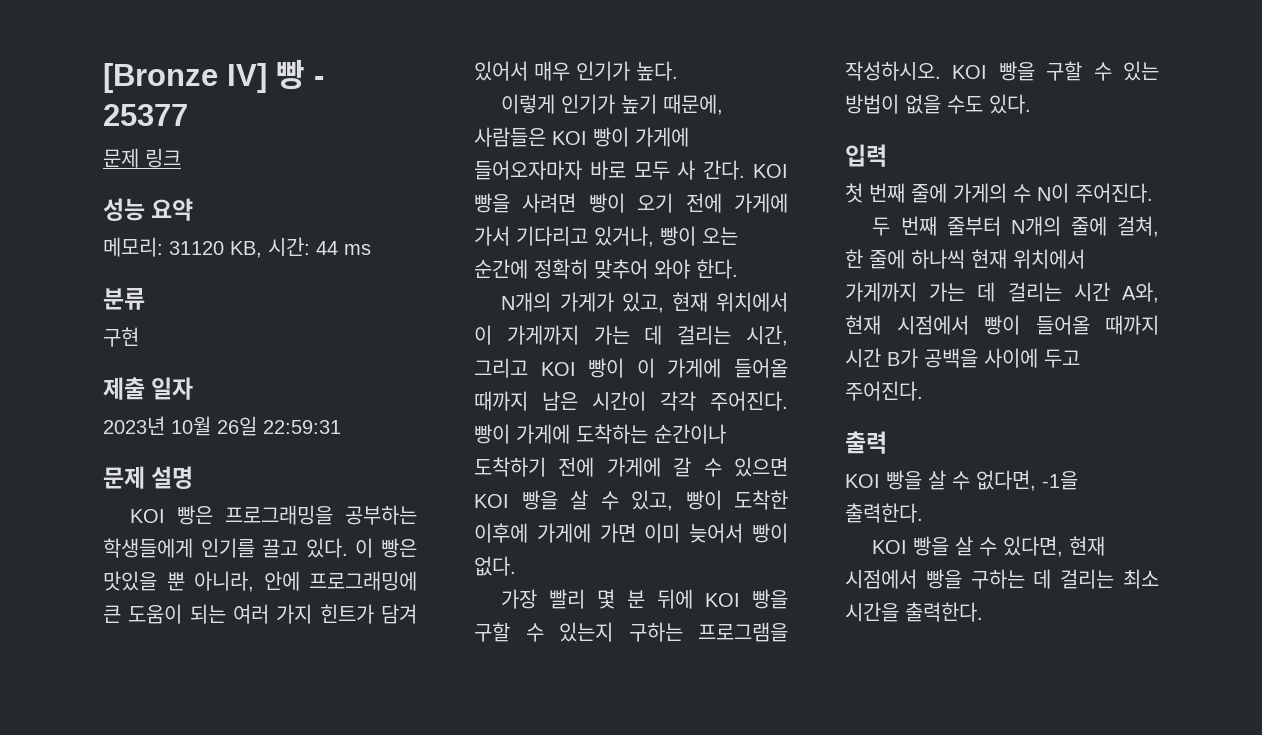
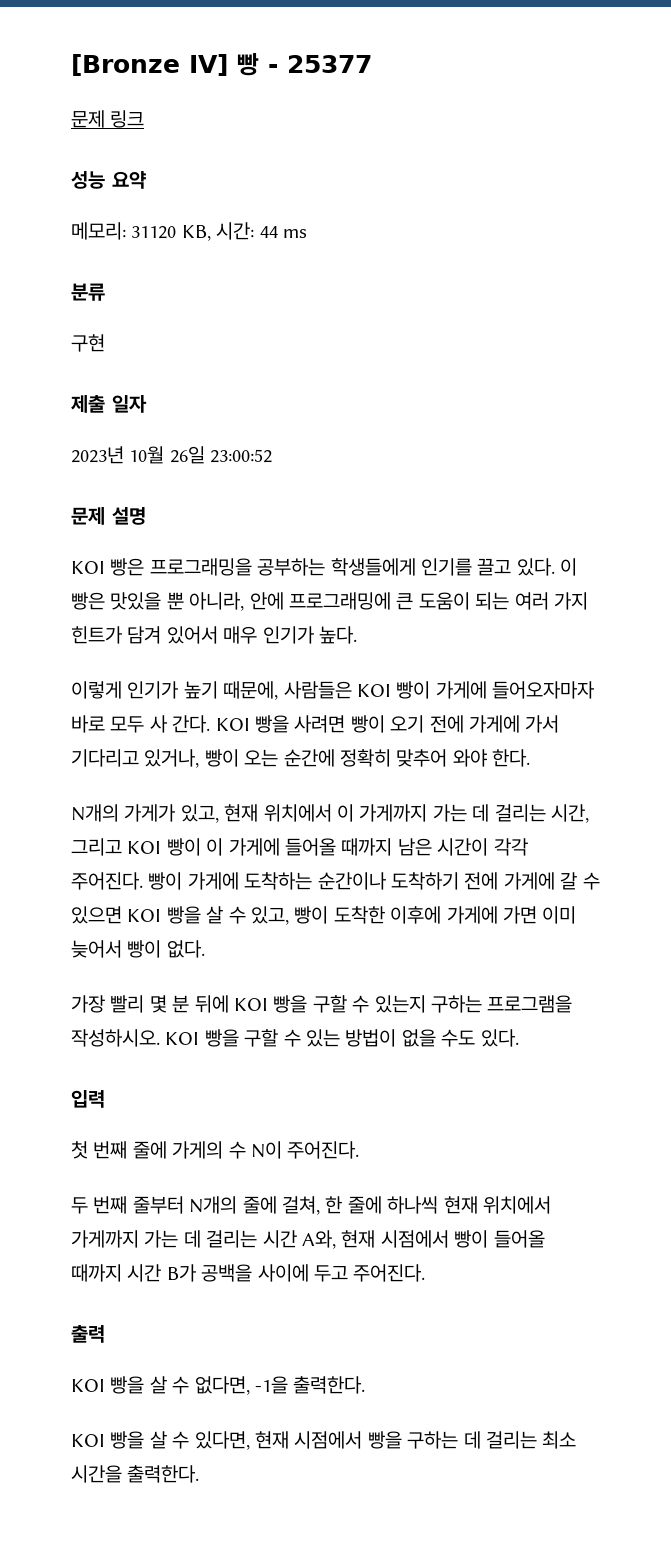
- 2023년 10월 26일 22:59:31
+ 2023년 10월 26일 23:00:52

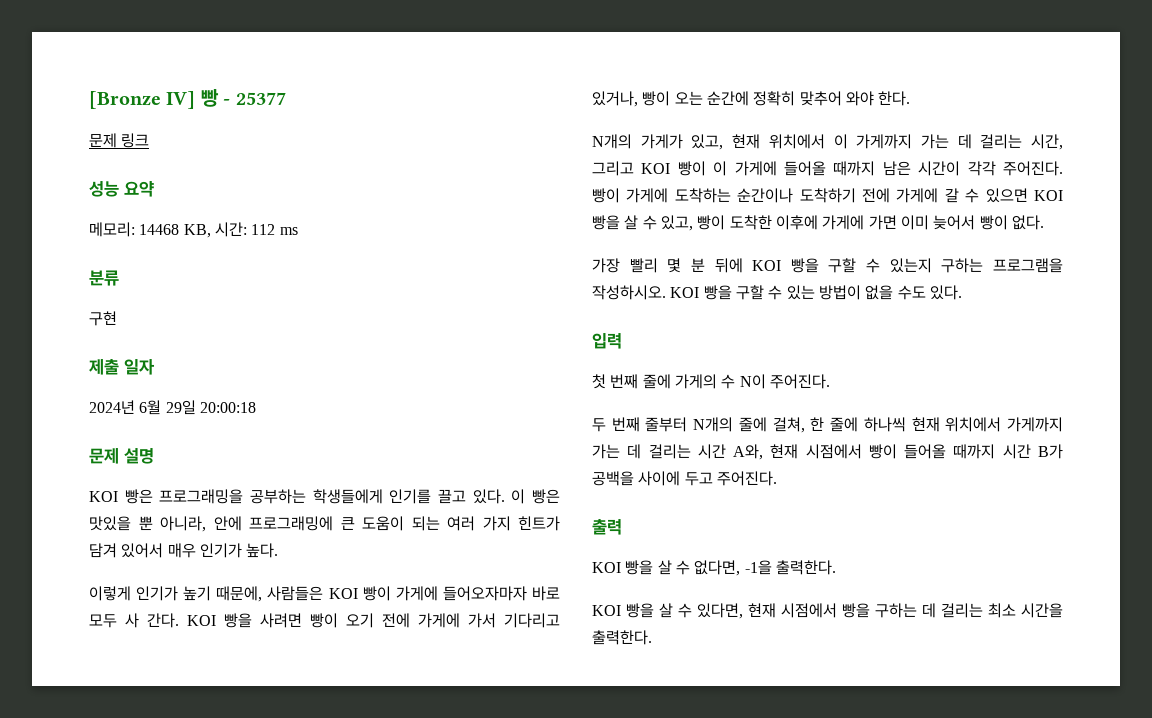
- 메모리: 31120 KB, 시간: 44 ms
+ 메모리: 14468 KB, 시간: 112 ms
- 2023년 10월 26일 23:00:52
+ 2024년 6월 29일 20:00:18

